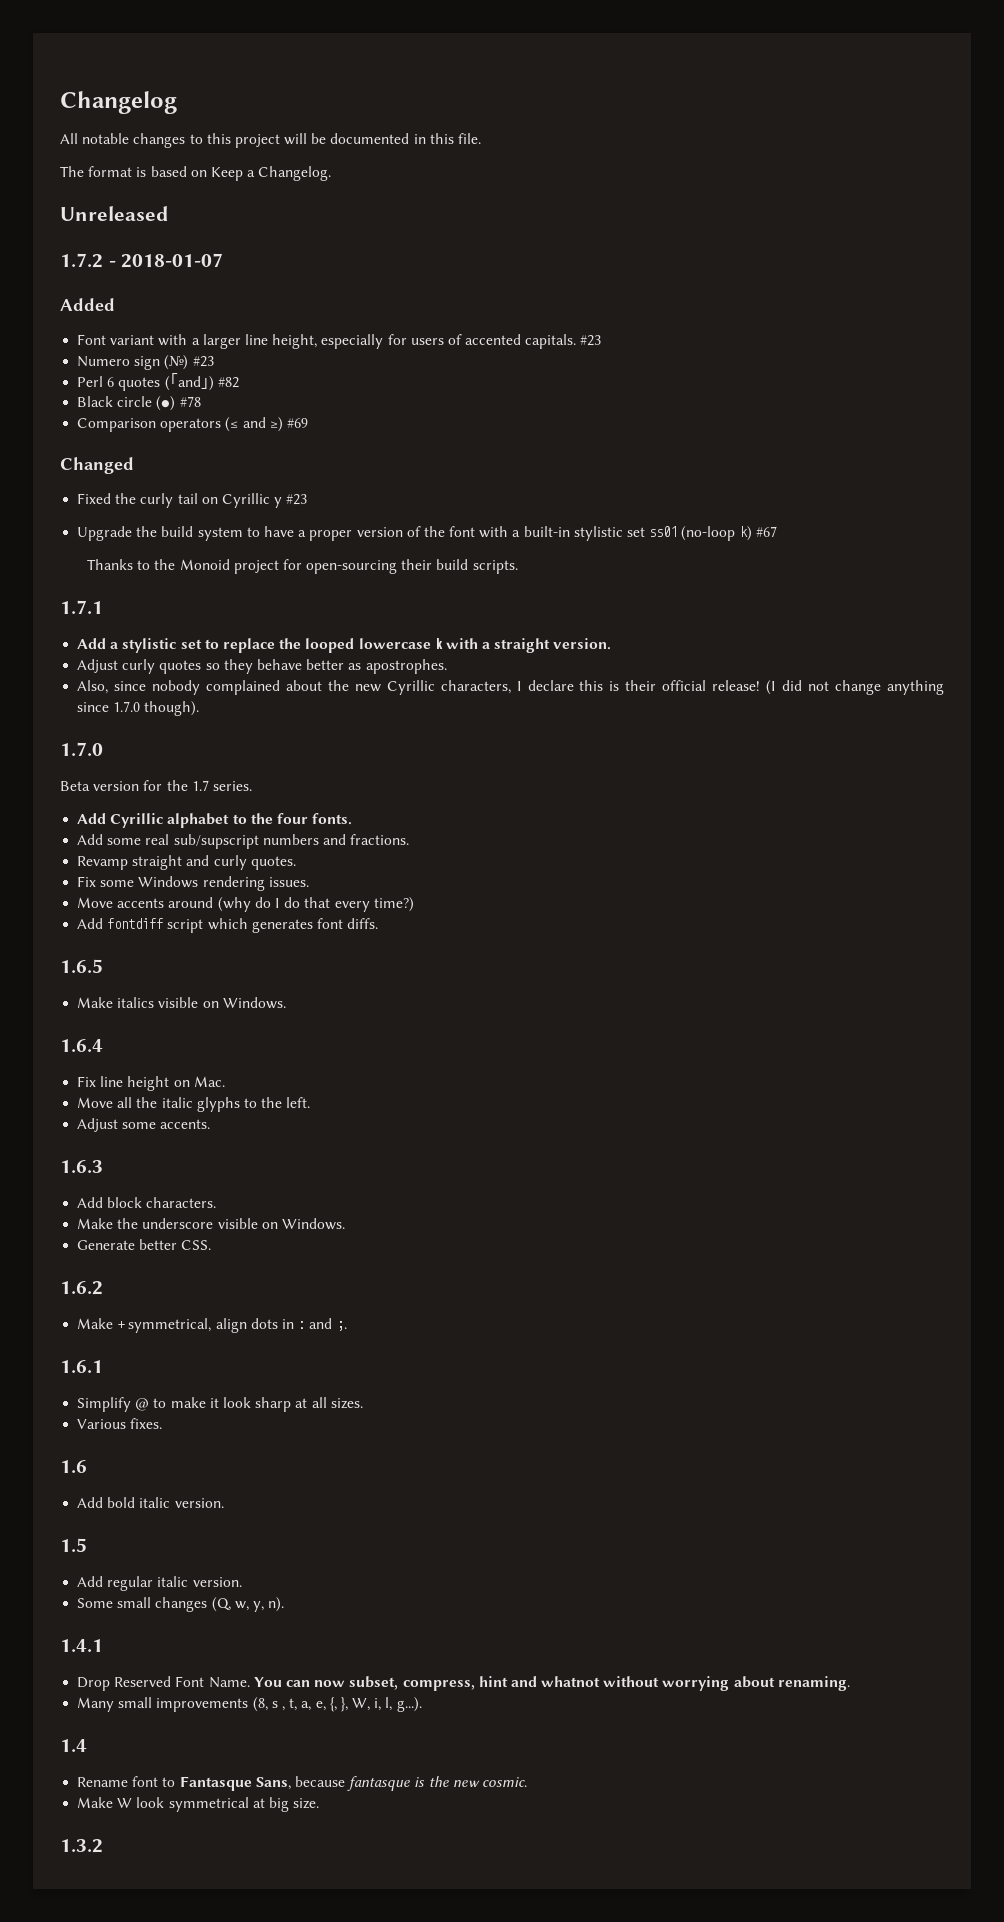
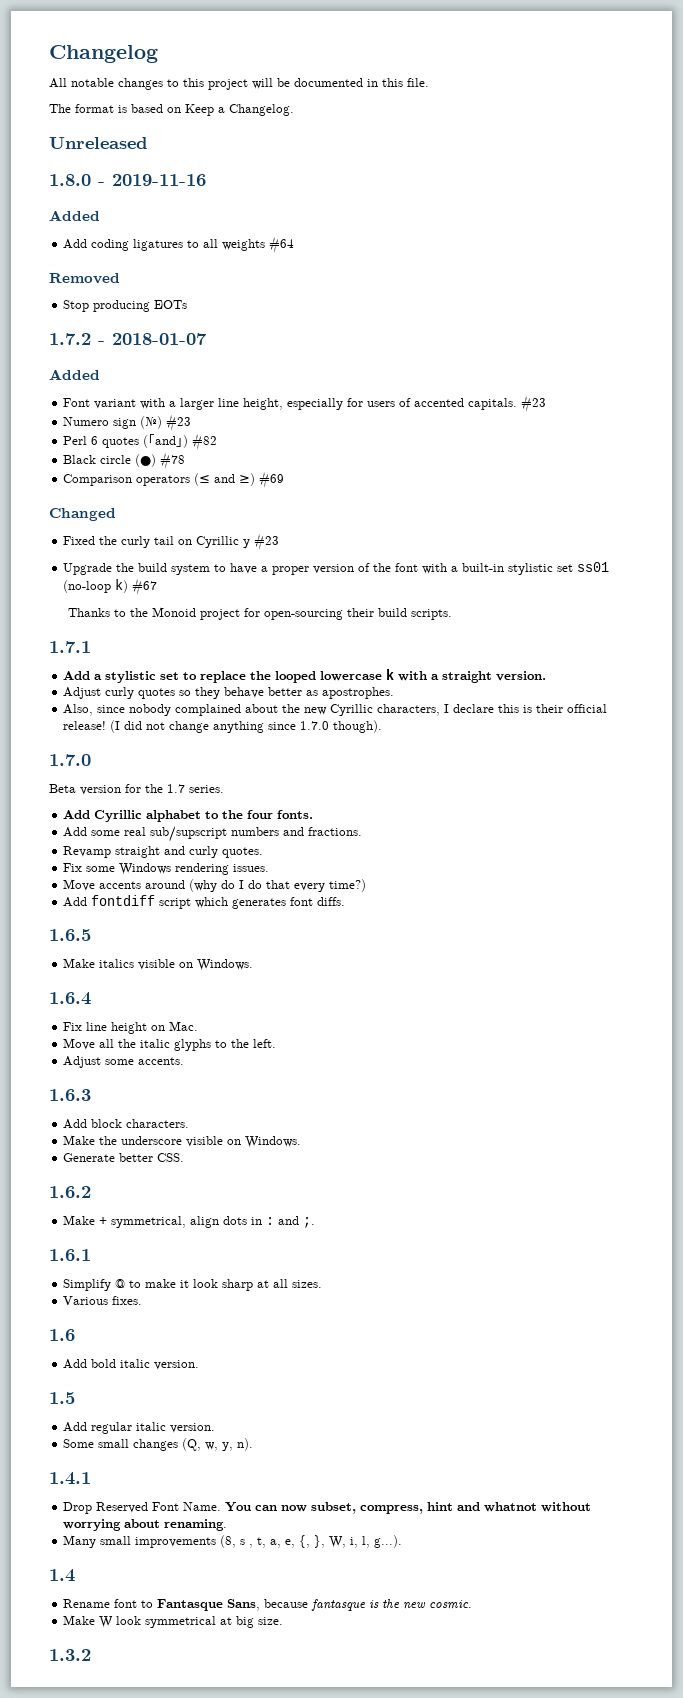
+ 1.8.0 - 2019-11-16
+ Added
+ Add coding ligatures to all weights #64
+ Removed
+ Stop producing EOTs

